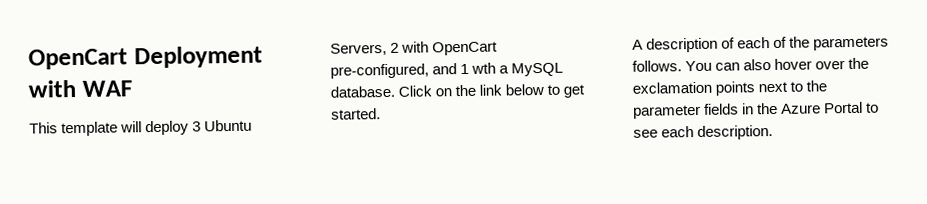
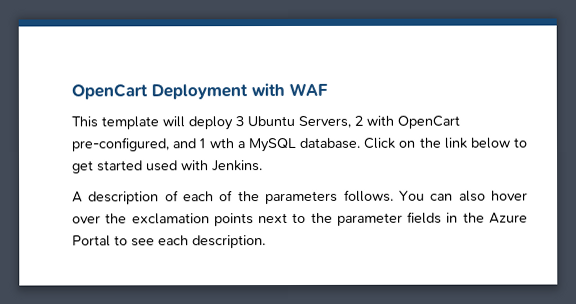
- Click on the link below to get started.
+ Click on the link below to get started used with Jenkins.

